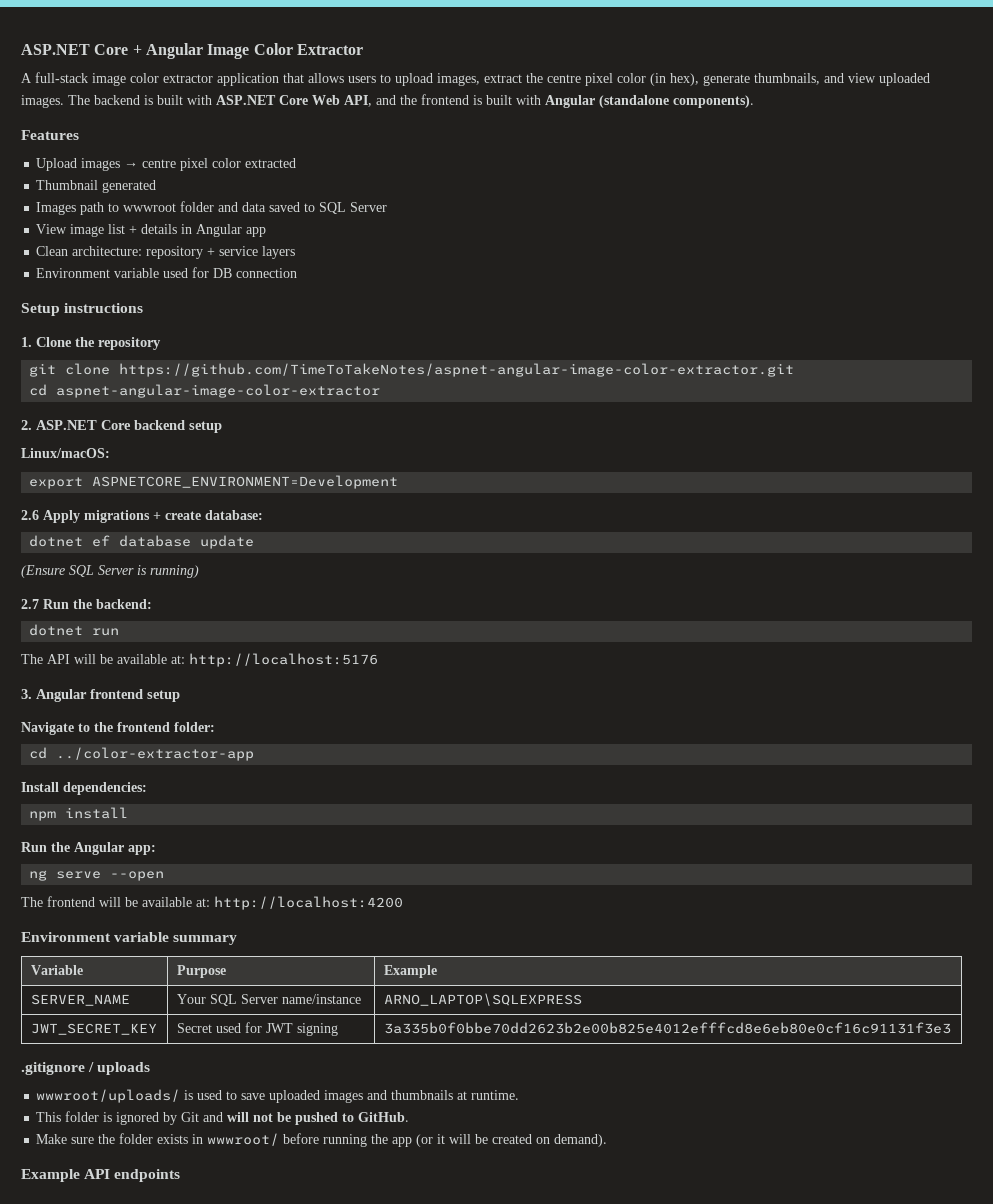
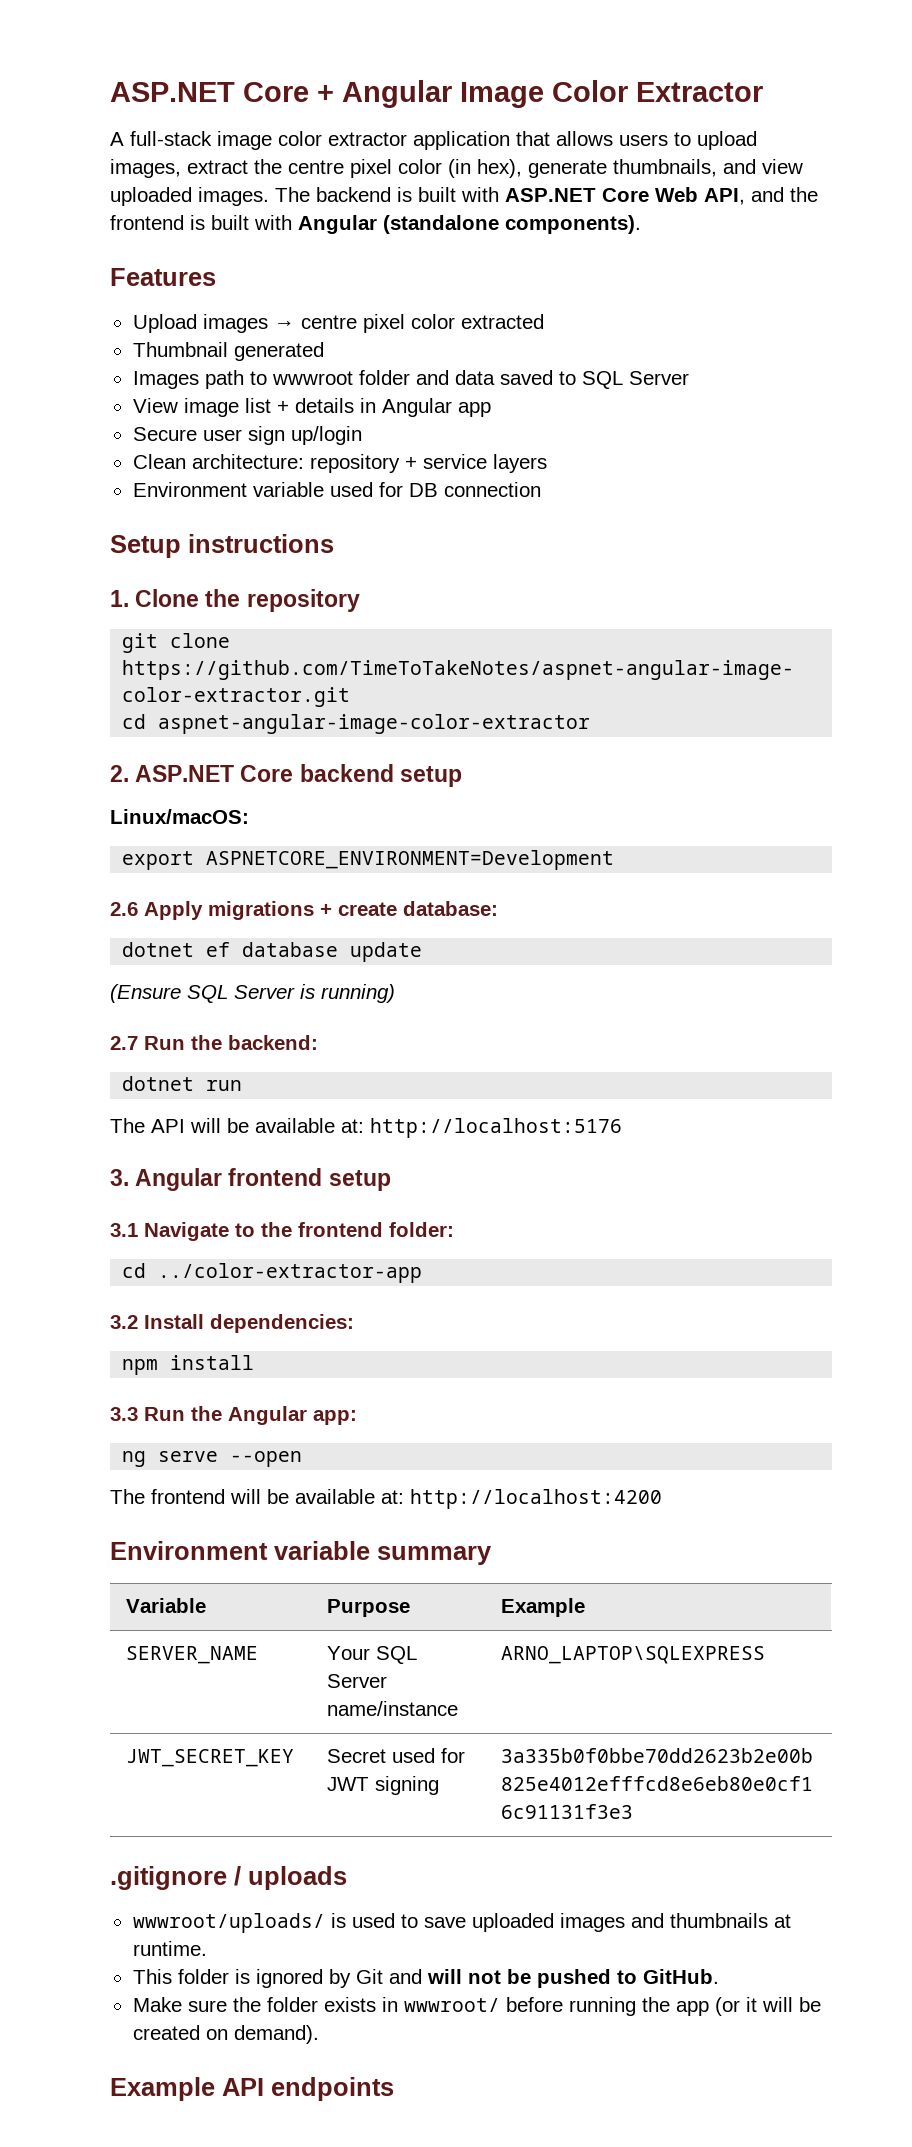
+ Secure user sign up/login
- Navigate to the frontend folder:
+ 3.1 Navigate to the frontend folder:
- Install dependencies:
+ 3.2 Install dependencies:
- Run the Angular app:
+ 3.3 Run the Angular app:

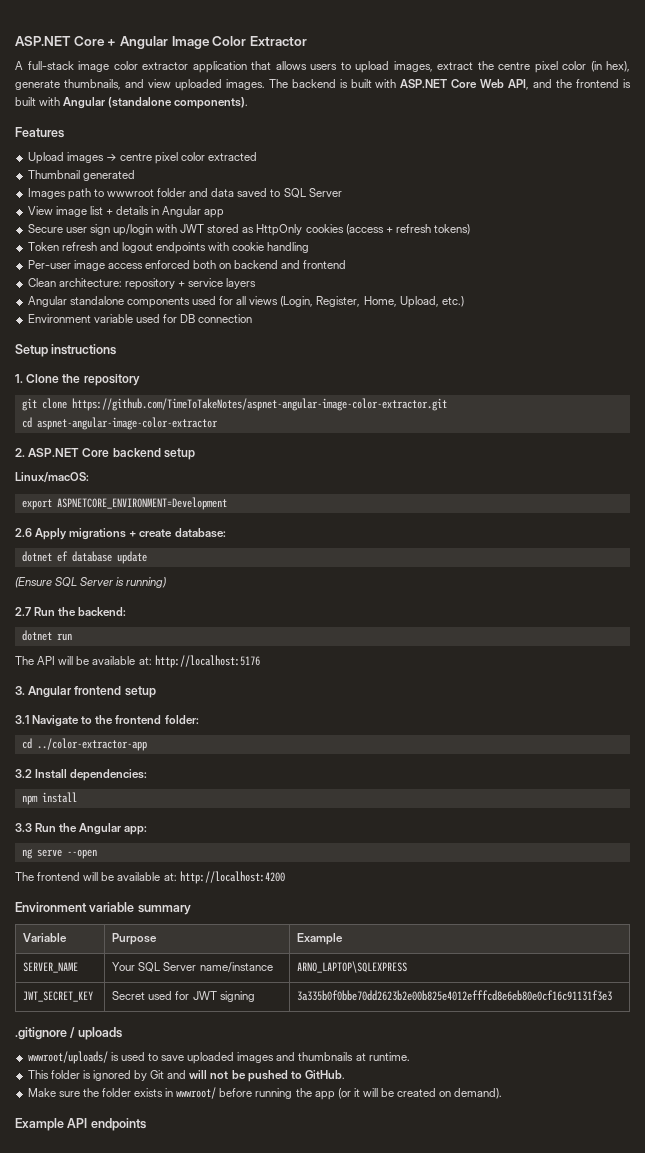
- Secure user sign up/login
+ Secure user sign up/login with JWT stored as HttpOnly cookies (access + refresh tokens)
+ Token refresh and logout endpoints with cookie handling
+ Per-user image access enforced both on backend and frontend
+ Angular standalone components used for all views (Login, Register, Home, Upload, etc.)

